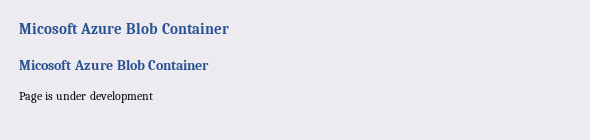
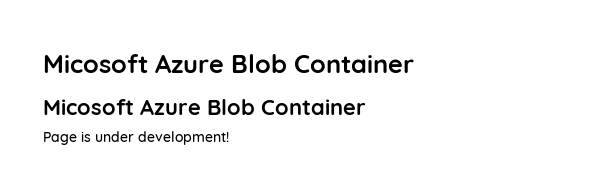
- Page is under development
+ Page is under development!

